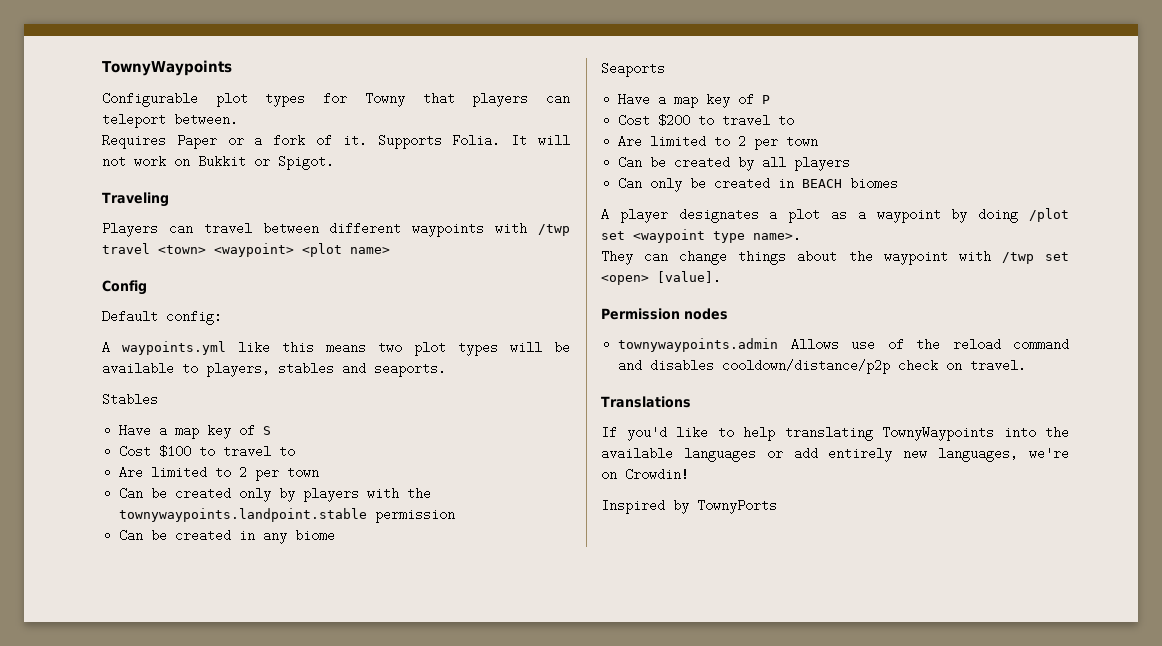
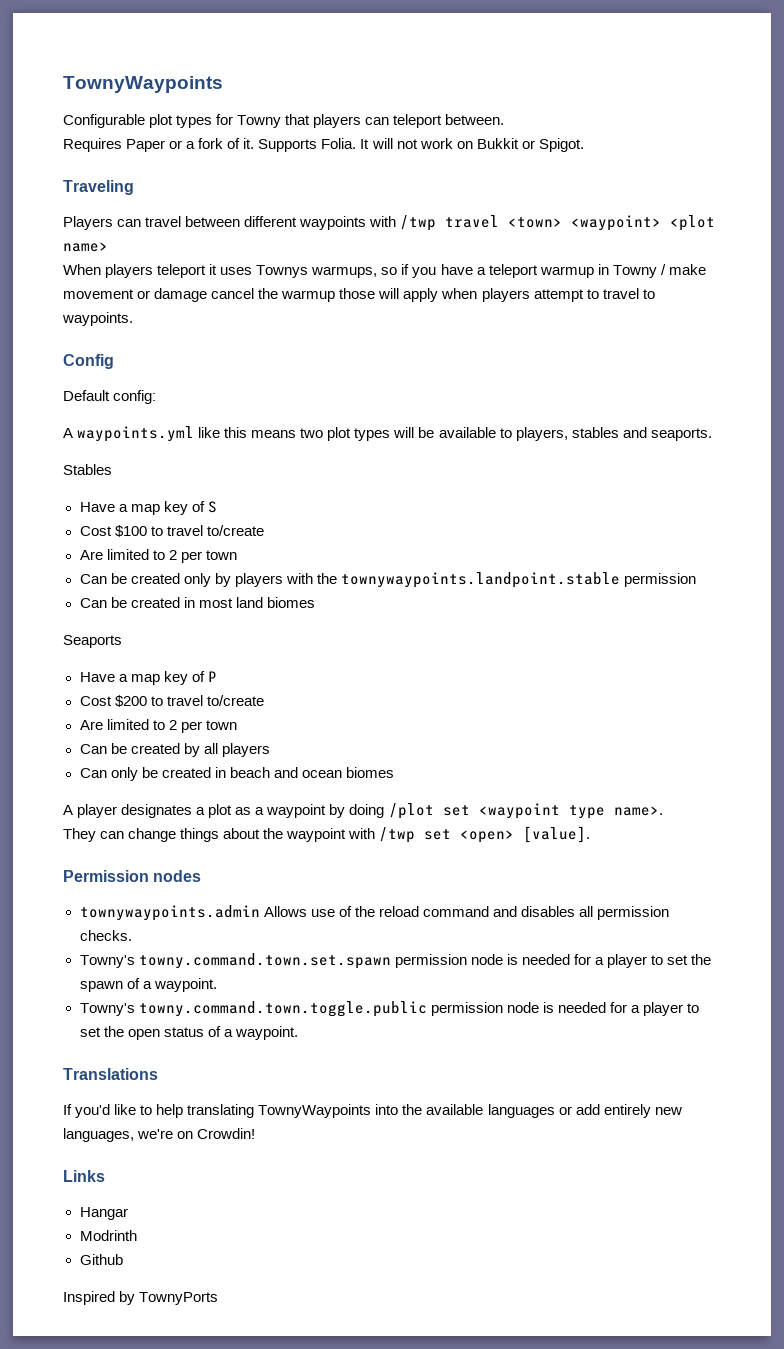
+ When players teleport it uses Townys warmups, so if you have a teleport warmup in Towny / make movement or damage cancel the warmup those will apply when players attempt to travel to waypoints.
- Cost $100 to travel to
+ Cost $100 to travel to/create
- Can be created in any biome
+ Can be created in most land biomes
- Cost $200 to travel to
+ Cost $200 to travel to/create
- Can only be created in BEACH biomes
+ Can only be created in beach and ocean biomes
- townywaypoints.admin Allows use of the reload command and disables cooldown/distance/p2p check on travel.
+ townywaypoints.admin Allows use of the reload command and disables all permission checks.
+ Towny's towny.command.town.set.spawn permission node is needed for a player to set the spawn of a waypoint.
+ Towny's towny.command.town.toggle.public permission node is needed for a player to set the open status of a waypoint.
+ Links
+ Hangar
+ Modrinth
+ Github

